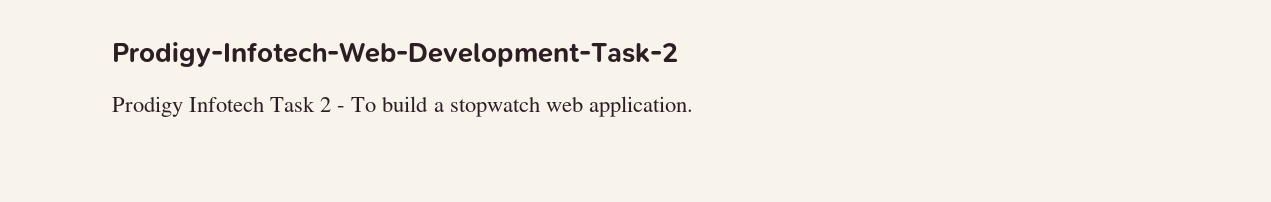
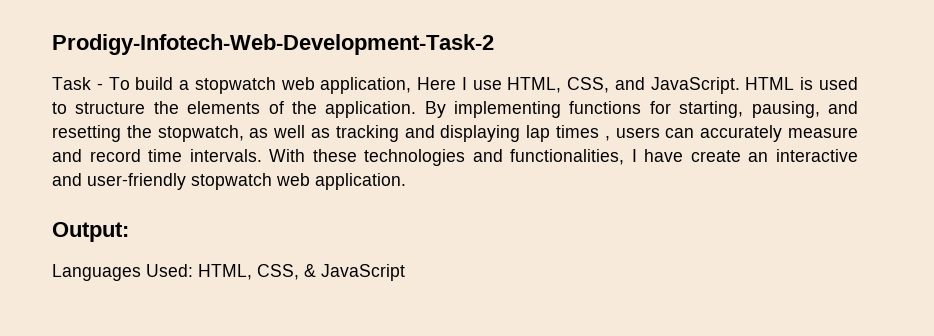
- Prodigy Infotech Task 2 - To build a stopwatch web application.
+ Task - To build a stopwatch web application, Here I use HTML, CSS, and JavaScript. HTML is used to structure the elements of the application. By implementing functions for starting, pausing, and resetting the stopwatch, as well as tracking and displaying lap times , users can accurately measure and record time intervals. With these technologies and functionalities, I have create an interactive and user-friendly stopwatch web application.
+ Output:
+ Languages Used: HTML, CSS, & JavaScript

